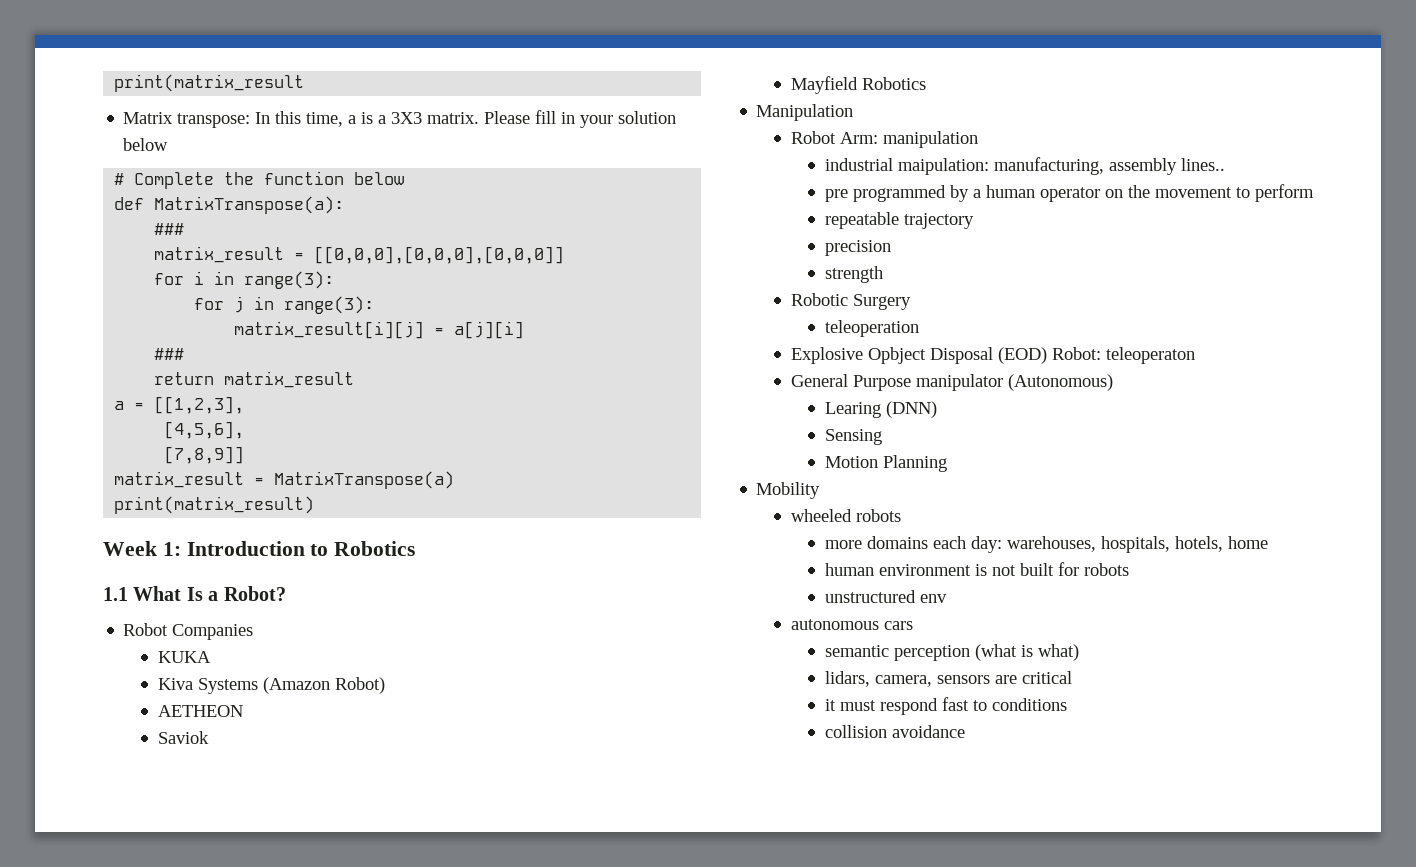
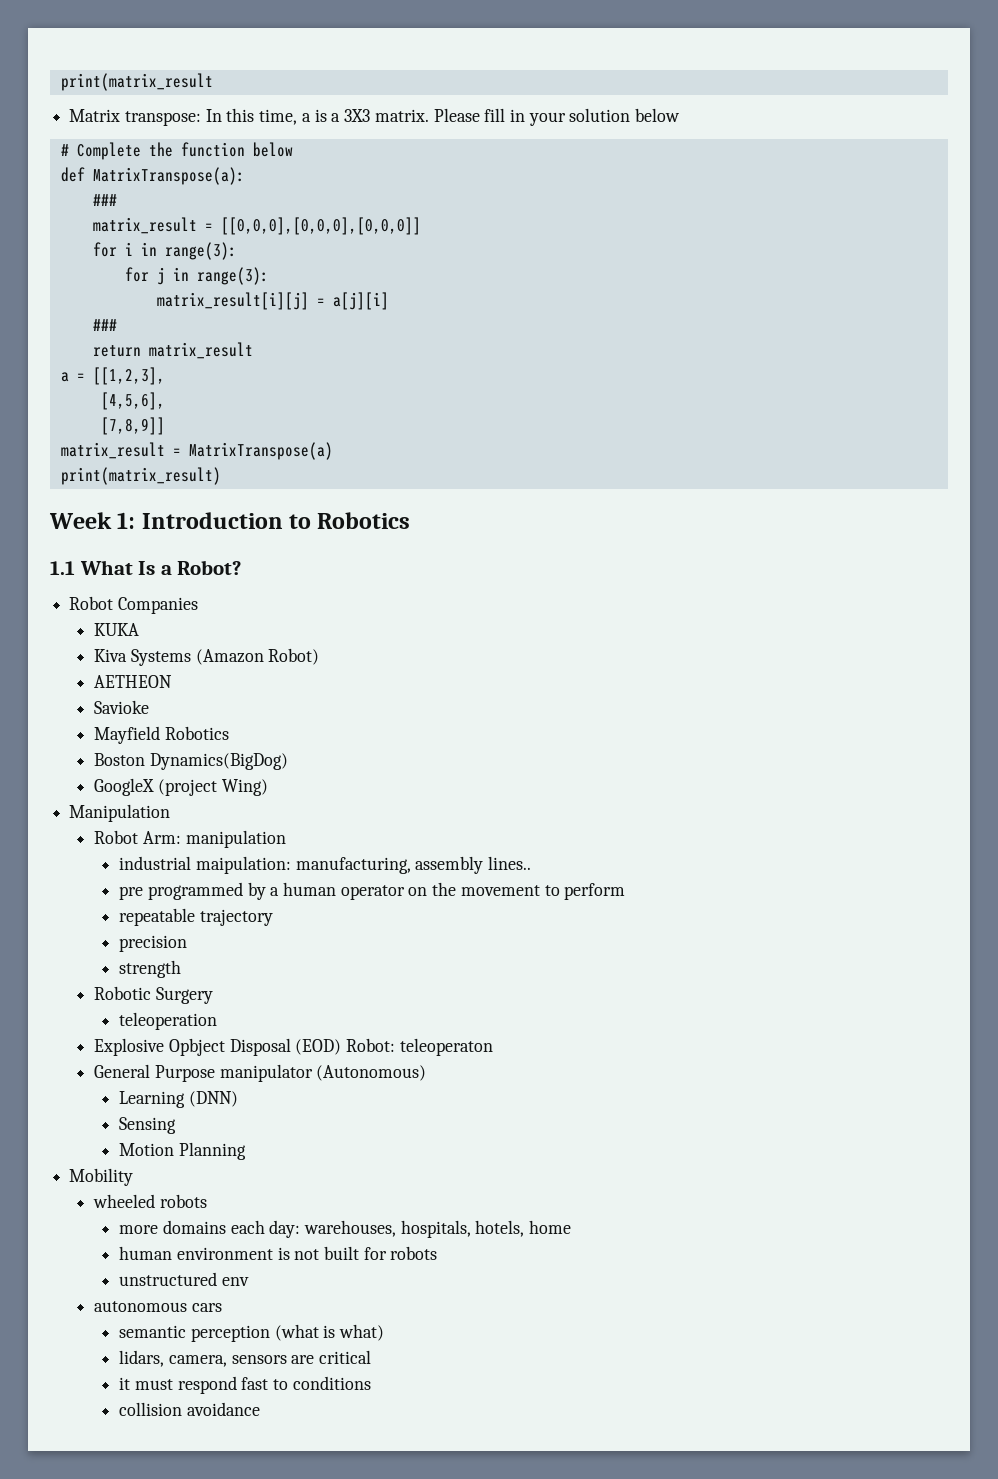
- Saviok
+ Savioke
+ Boston Dynamics(BigDog)
+ GoogleX (project Wing)
- Learing (DNN)
+ Learning (DNN)

